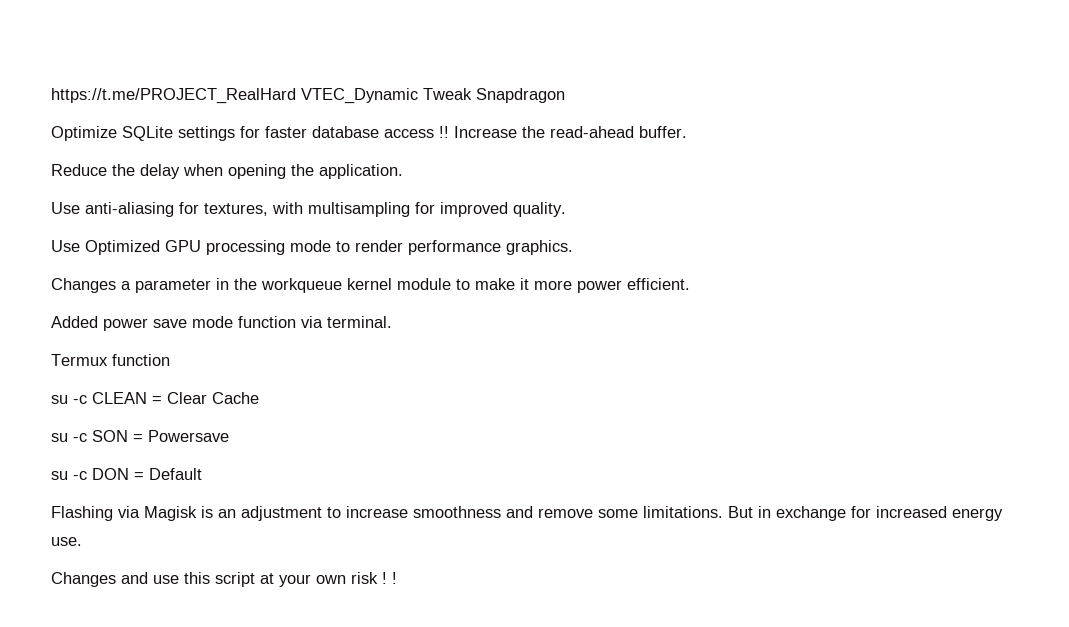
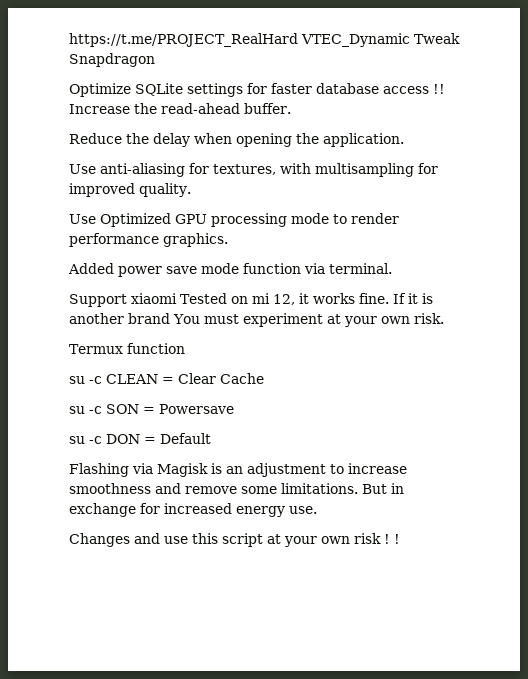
- Changes a parameter in the workqueue kernel module to make it more power efficient.
+ Support xiaomi Tested on mi 12, it works fine. If it is another brand You must experiment at your own risk.

